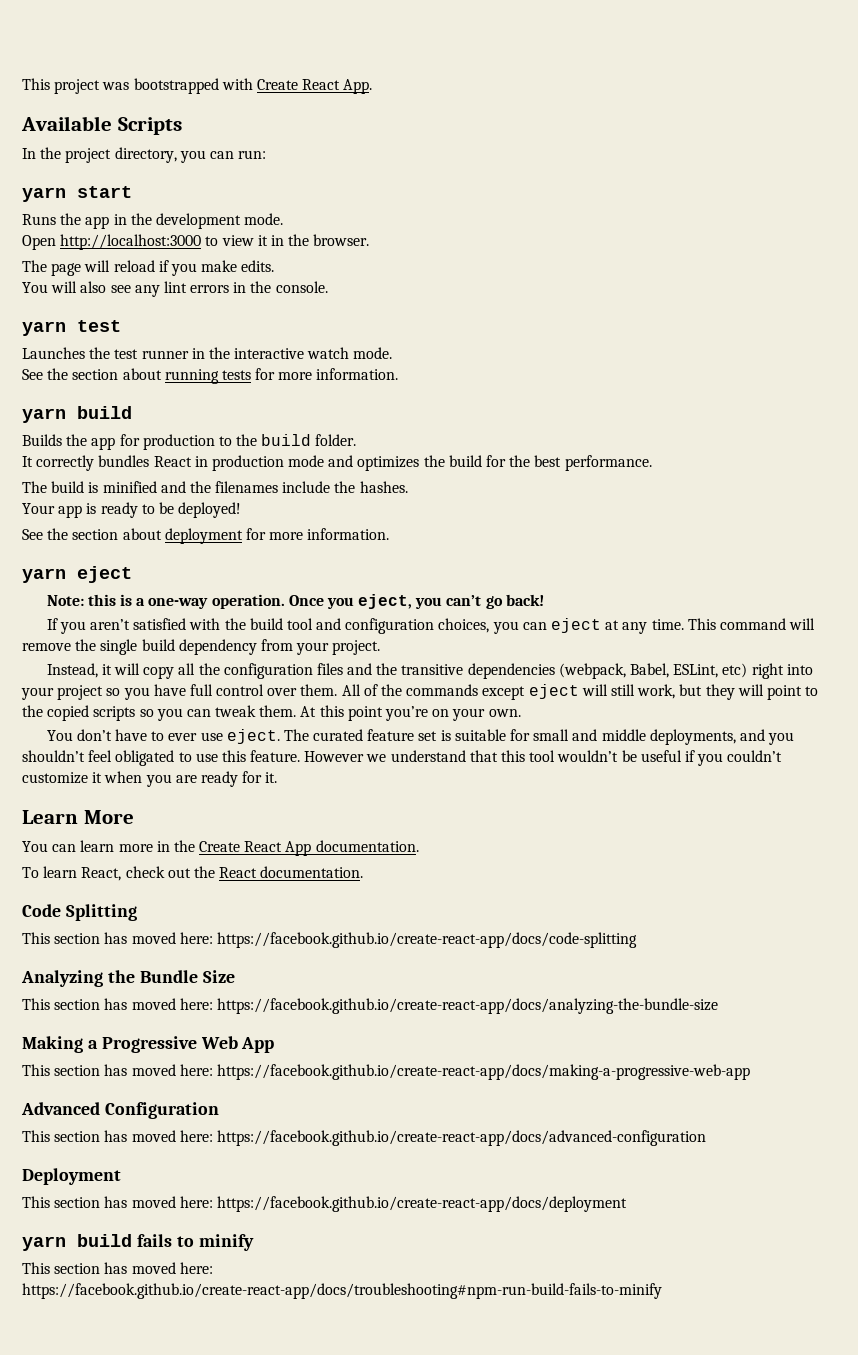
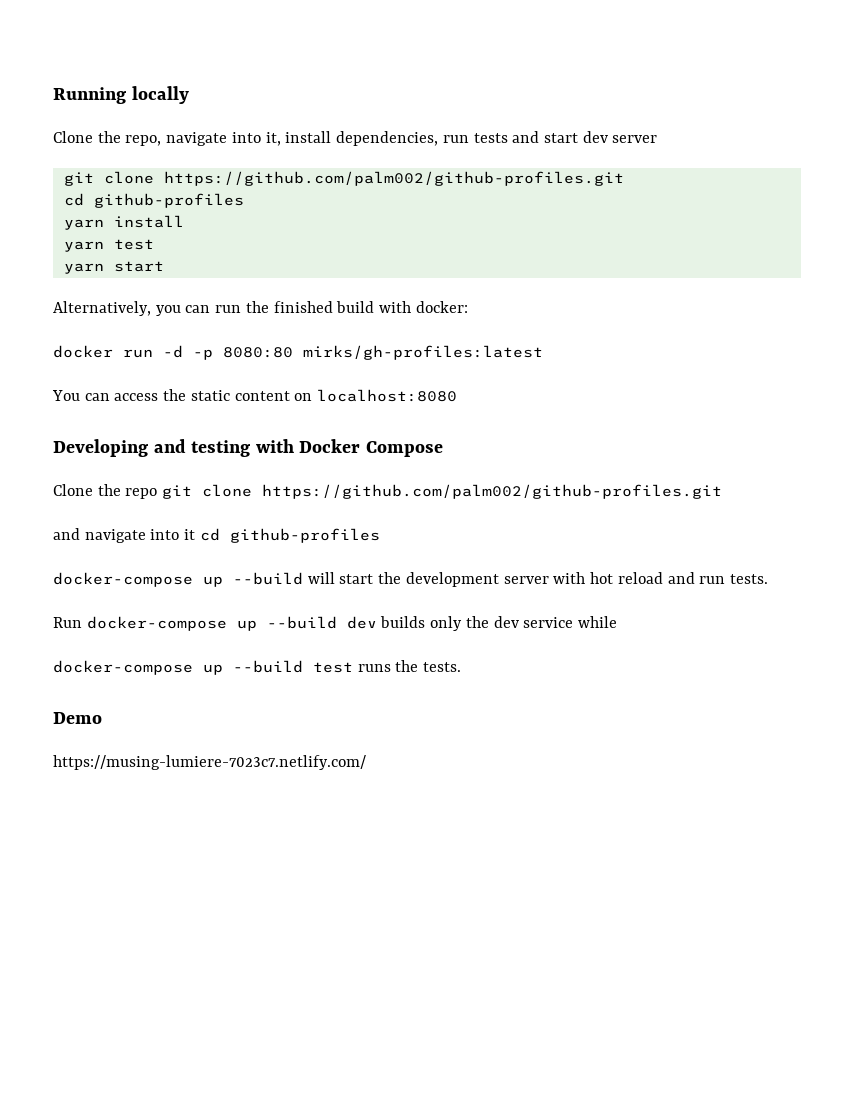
- This project was bootstrapped with Create React App.
- Available Scripts
- In the project directory, you can run:
+ Running locally
+ Clone the repo, navigate into it, install dependencies, run tests and start dev server
+ git clone https://github.com/palm002/github-profiles.git
+ cd github-profiles
+ yarn install
+ yarn test
  yarn start
- Runs the app in the development mode.
- Open http://localhost:3000 to view it in the browser.
- The page will reload if you make edits.
- You will also see any lint errors in the console.
- yarn test
- Launches the test runner in the interactive watch mode.
- See the section about running tests for more information.
- yarn build
- Builds the app for production to the build folder.
- It correctly bundles React in production mode and optimizes the build for the best performance.
- The build is minified and the filenames include the hashes.
- Your app is ready to be deployed!
- See the section about deployment for more information.
- yarn eject
- Note: this is a one-way operation. Once you eject, you can’t go back!
- If you aren’t satisfied with the build tool and configuration choices, you can eject at any time. This command will remove the single build dependency from your project.
- Instead, it will copy all the configuration files and the transitive dependencies (webpack, Babel, ESLint, etc) right into your project so you have full control over them. All of the commands except eject will still work, but they will point to the copied scripts so you can tweak them. At this point you’re on your own.
- You don’t have to ever use eject. The curated feature set is suitable for small and middle deployments, and you shouldn’t feel obligated to use this feature. However we understand that this tool wouldn’t be useful if you couldn’t customize it when you are ready for it.
- Learn More
- You can learn more in the Create React App documentation.
- To learn React, check out the React documentation.
- Code Splitting
- This section has moved here: https://facebook.github.io/create-react-app/docs/code-splitting
- Analyzing the Bundle Size
- This section has moved here: https://facebook.github.io/create-react-app/docs/analyzing-the-bundle-size
- Making a Progressive Web App
- This section has moved here: https://facebook.github.io/create-react-app/docs/making-a-progressive-web-app
- Advanced Configuration
- This section has moved here: https://facebook.github.io/create-react-app/docs/advanced-configuration
- Deployment
- This section has moved here: https://facebook.github.io/create-react-app/docs/deployment
- yarn build fails to minify
- This section has moved here: https://facebook.github.io/create-react-app/docs/troubleshooting#npm-run-build-fails-to-minify
+ Alternatively, you can run the finished build with docker:
+ docker run -d -p 8080:80 mirks/gh-profiles:latest
+ You can access the static content on localhost:8080
+ Developing and testing with Docker Compose
+ Clone the repo git clone https://github.com/palm002/github-profiles.git
+ and navigate into it cd github-profiles
+ docker-compose up --build will start the development server with hot reload and run tests.
+ Run docker-compose up --build dev builds only the dev service while
+ docker-compose up --build test runs the tests.
+ Demo
+ https://musing-lumiere-7023c7.netlify.com/

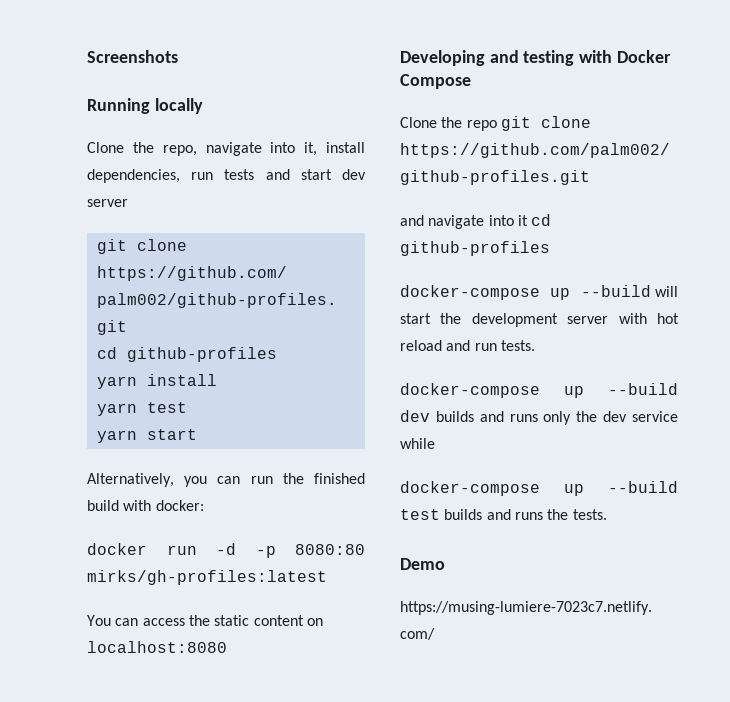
+ Screenshots
- Run docker-compose up --build dev builds only the dev service while
+ docker-compose up --build dev builds and runs only the dev service while
- docker-compose up --build test runs the tests.
+ docker-compose up --build test builds and runs the tests.

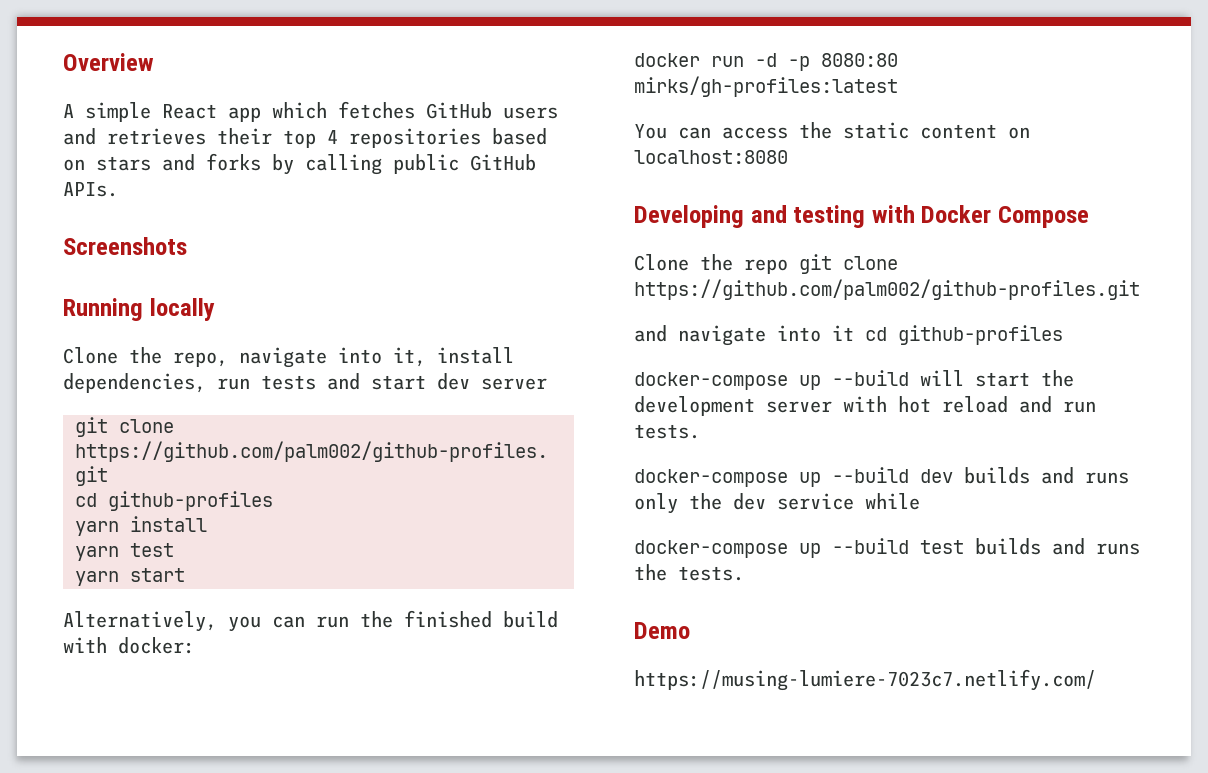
+ Overview
+ A simple React app which fetches GitHub users and retrieves their top 4 repositories based on stars and forks by calling public GitHub APIs.

